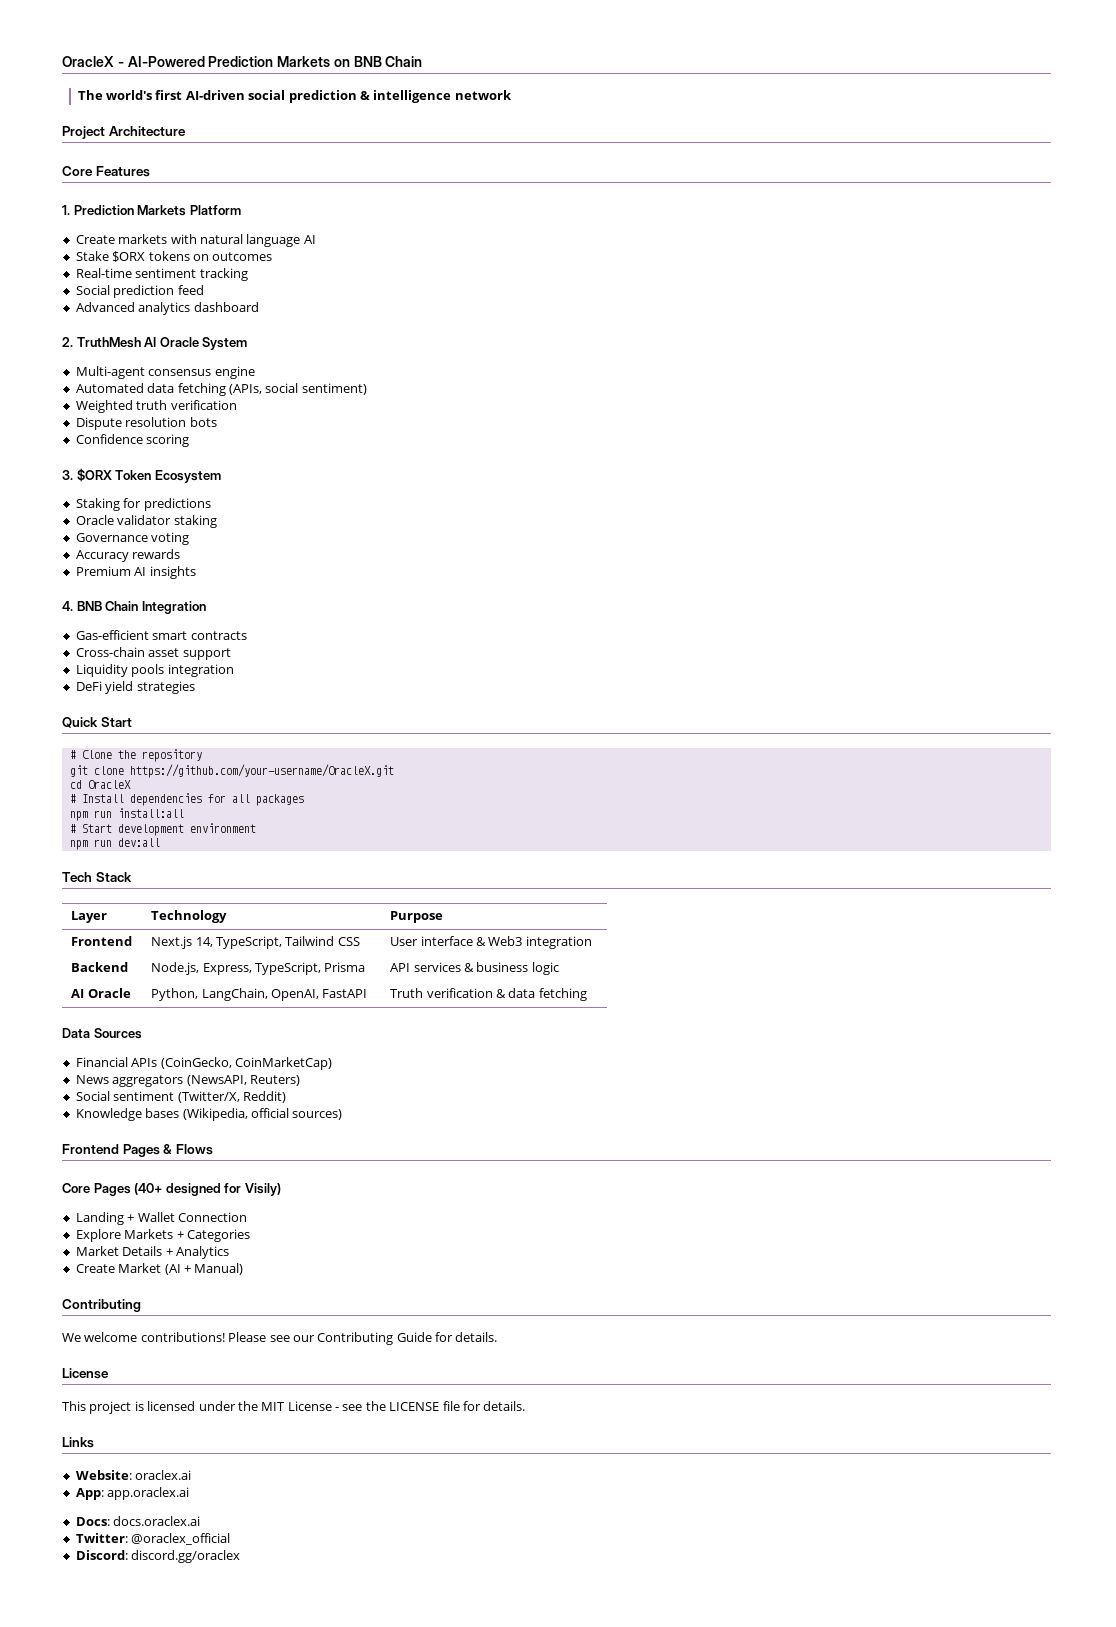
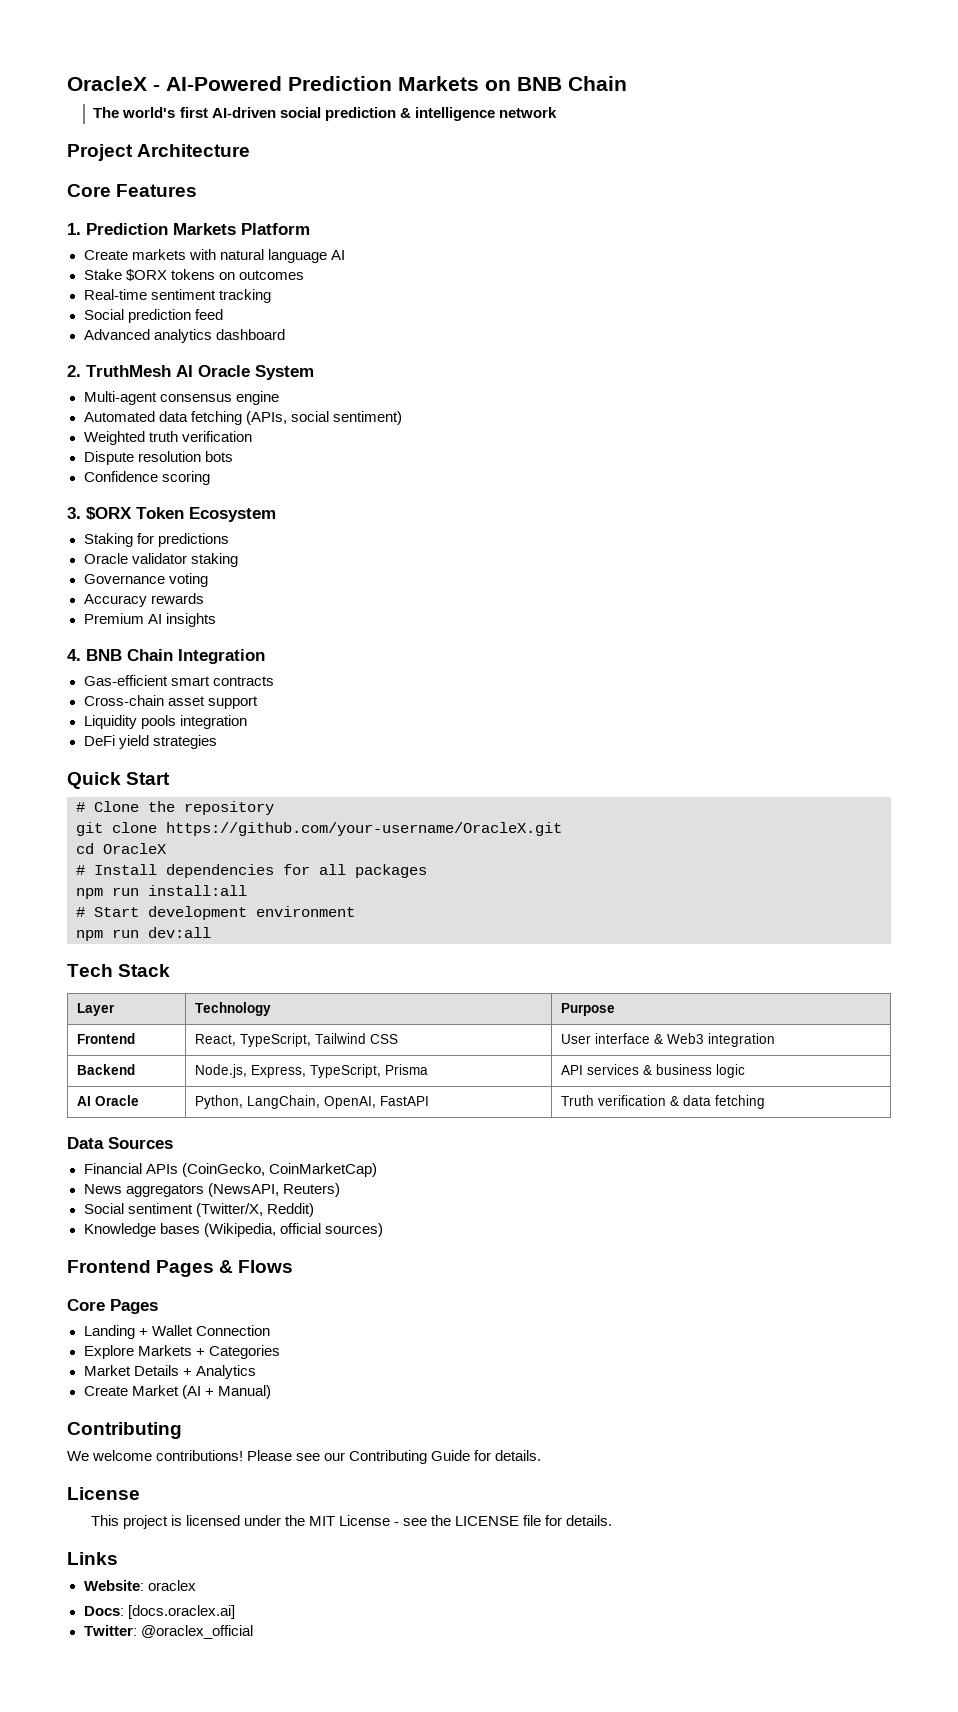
- Frontend | Next.js 14, TypeScript, Tailwind CSS | User interface & Web3 integration
+ Frontend | React, TypeScript, Tailwind CSS | User interface & Web3 integration
- Core Pages (40+ designed for Visily)
+ Core Pages
- Website: oraclex.ai
- App: app.oraclex.ai
+ Website: oraclex
- Docs: docs.oraclex.ai
+ Docs: [docs.oraclex.ai]
- Discord: discord.gg/oraclex

